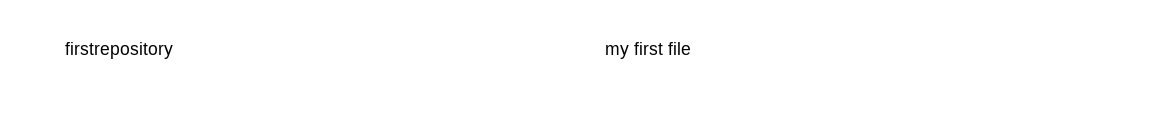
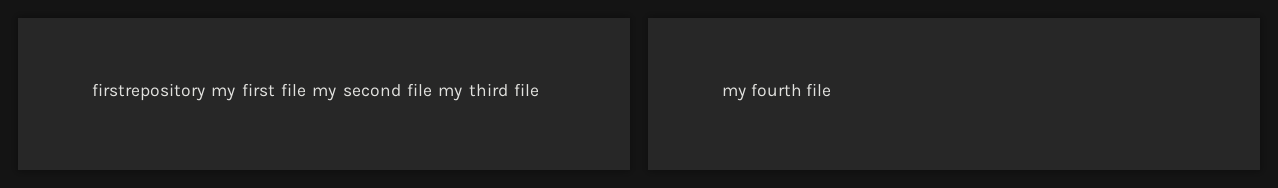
- firstrepository
- my first file
+ firstrepository my first file my second file my third file my fourth file

